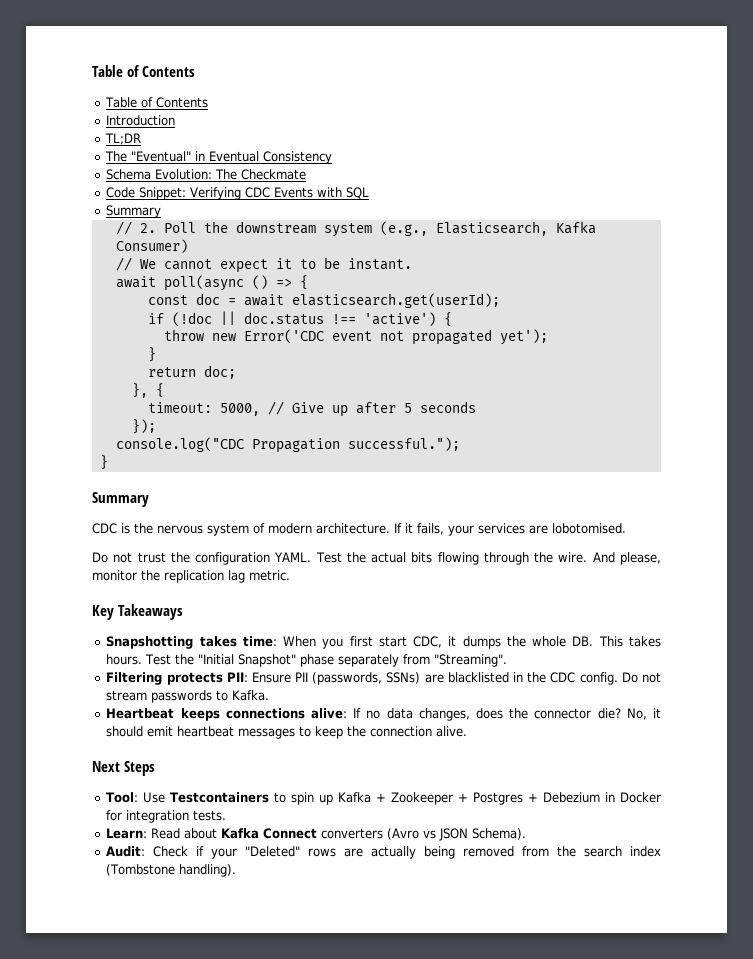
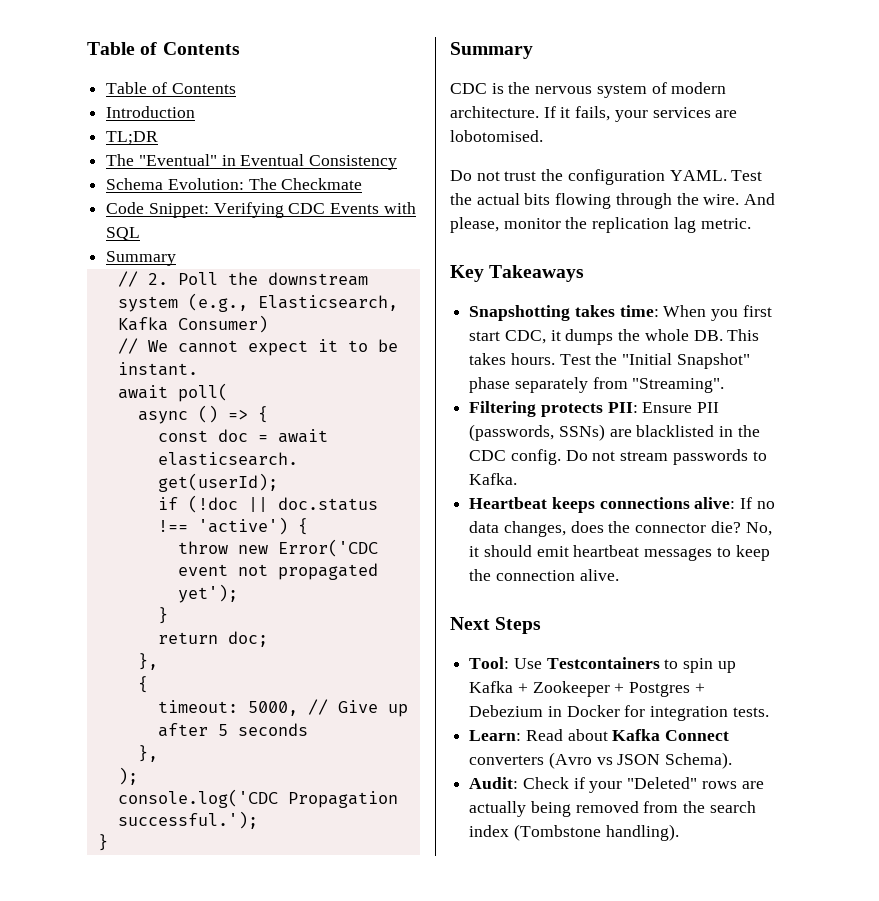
- await poll(async () => {
+ await poll(
+ async () => {
  return doc;
- }, {
+ },
+ {
  timeout: 5000, // Give up after 5 seconds
- });
- console.log("CDC Propagation successful.");
+ },
+ );
+ console.log('CDC Propagation successful.');

